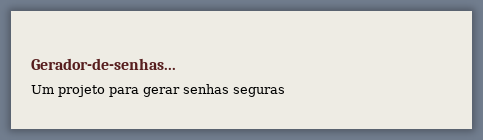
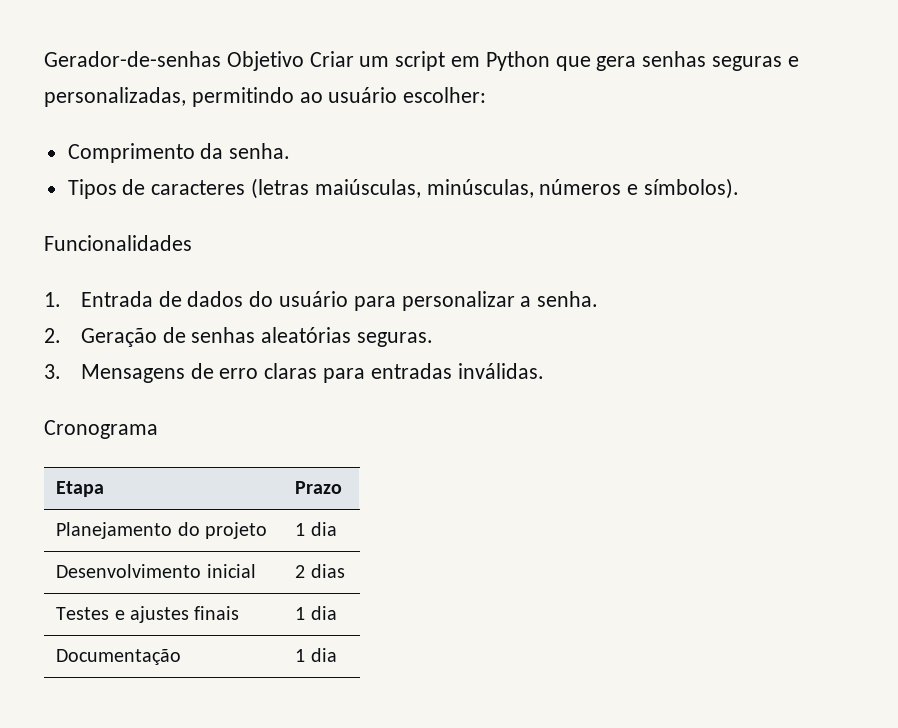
- Gerador-de-senhas...
- Um projeto para gerar senhas seguras
+ Gerador-de-senhas Objetivo Criar um script em Python que gera senhas seguras e personalizadas, permitindo ao usuário escolher:
+ Comprimento da senha.
+ Tipos de caracteres (letras maiúsculas, minúsculas, números e símbolos).
+ Funcionalidades
+ 1. Entrada de dados do usuário para personalizar a senha.
+ 2. Geração de senhas aleatórias seguras.
+ 3. Mensagens de erro claras para entradas inválidas.
+ Cronograma
+ Etapa | Prazo
+ Planejamento do projeto | 1 dia
+ Desenvolvimento inicial | 2 dias
+ Testes e ajustes finais | 1 dia
+ Documentação | 1 dia

